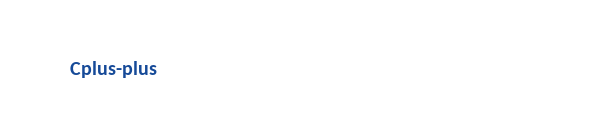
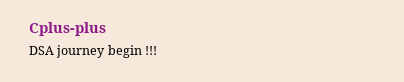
+ DSA journey begin !!!

